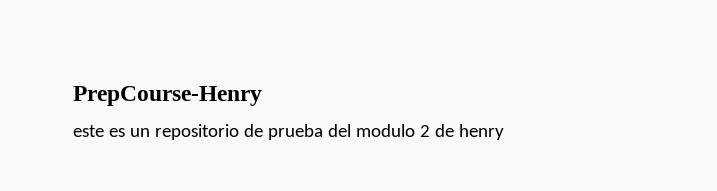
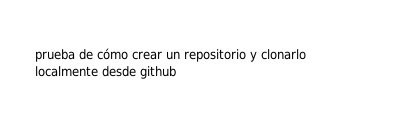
- PrepCourse-Henry
- este es un repositorio de prueba del modulo 2 de henry
+ prueba de cómo crear un repositorio y clonarlo localmente desde github

